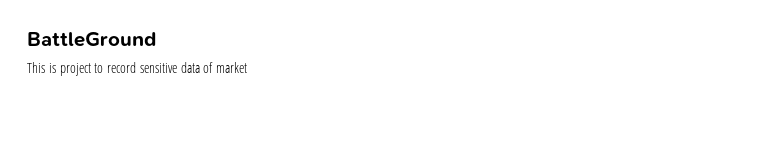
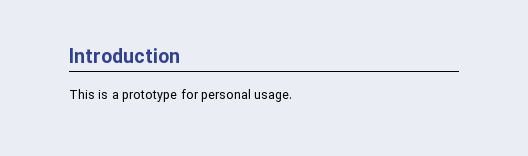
- BattleGround
+ Introduction
- This is project to record sensitive data of market
+ This is a prototype for personal usage.

